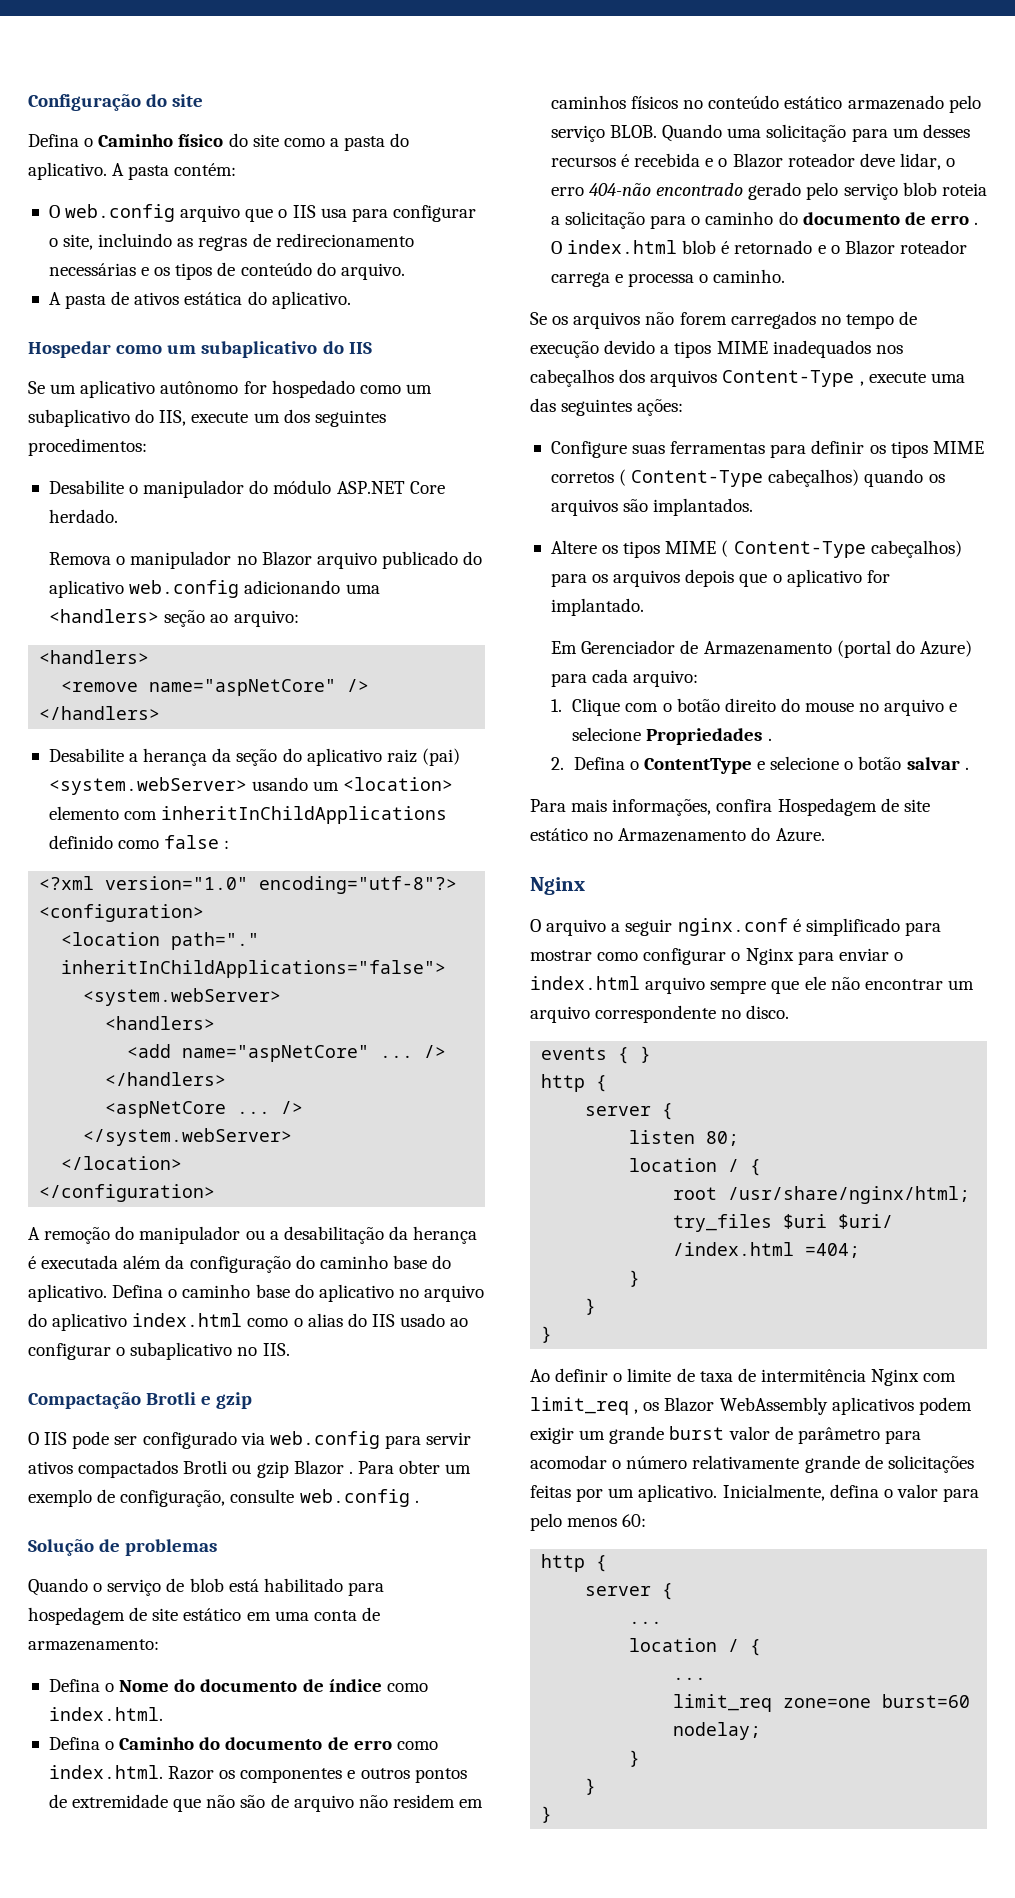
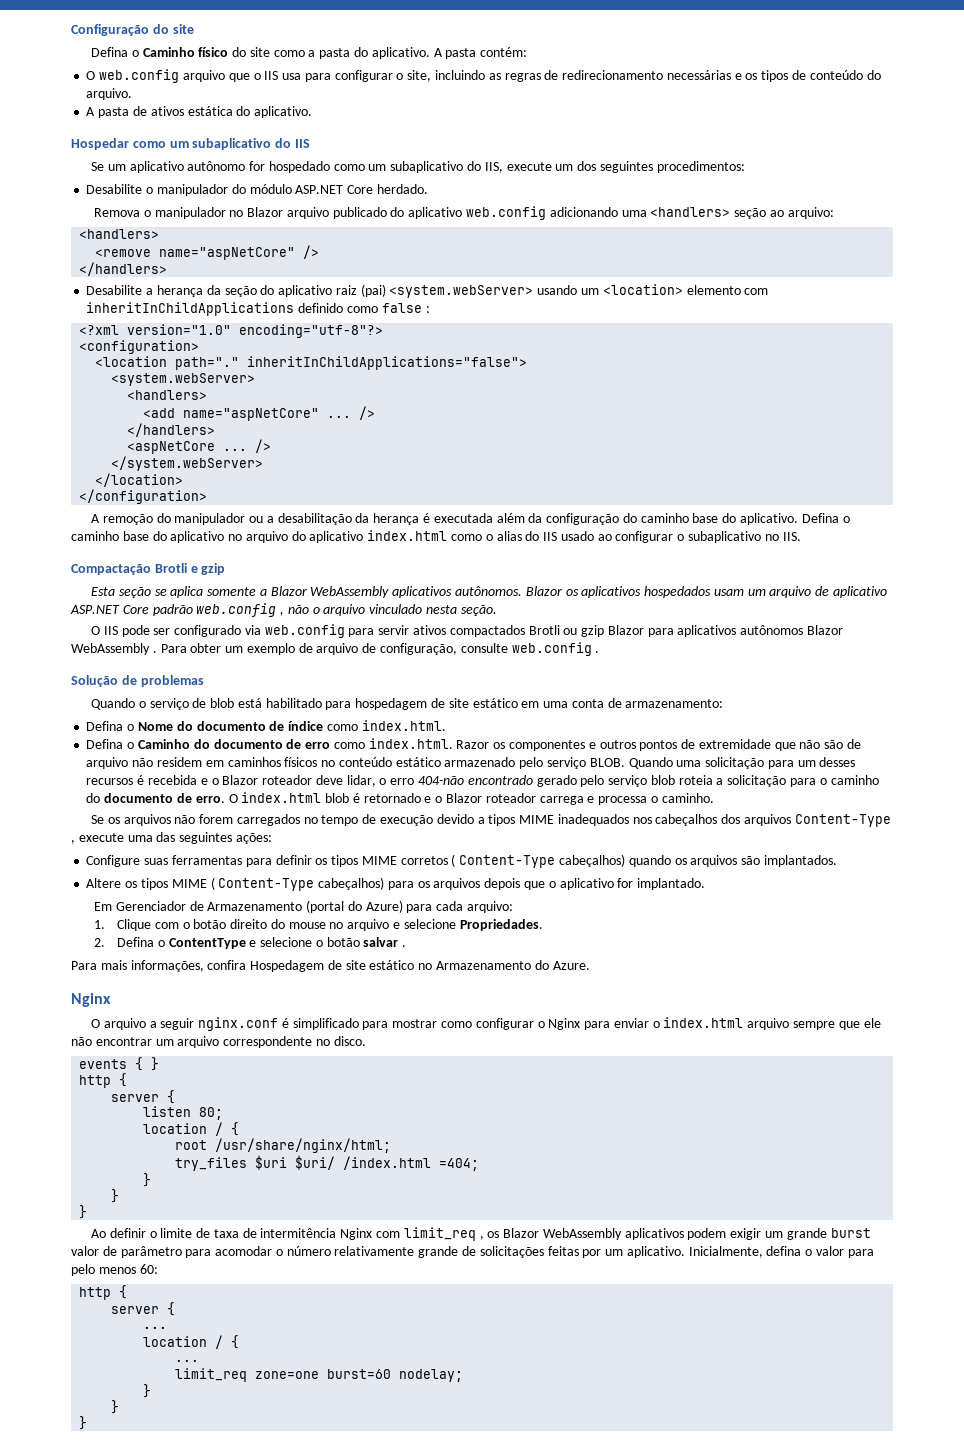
+ Esta seção se aplica somente a Blazor WebAssembly aplicativos autônomos. Blazor os aplicativos hospedados usam um arquivo de aplicativo ASP.NET Core padrão web.config , não o arquivo vinculado nesta seção.
- O IIS pode ser configurado via web.config para servir ativos compactados Brotli ou gzip Blazor .
+ O IIS pode ser configurado via web.config para servir ativos compactados Brotli ou gzip Blazor para aplicativos autônomos Blazor WebAssembly .
- Para obter um exemplo de configuração, consulte web.config .
+ Para obter um exemplo de arquivo de configuração, consulte web.config .
- Quando uma solicitação para um desses recursos é recebida e o Blazor roteador deve lidar, o erro 404-não encontrado gerado pelo serviço blob roteia a solicitação para o caminho do documento de erro .
+ Quando uma solicitação para um desses recursos é recebida e o Blazor roteador deve lidar, o erro 404-não encontrado gerado pelo serviço blob roteia a solicitação para o caminho do documento de erro.
- 1. Clique com o botão direito do mouse no arquivo e selecione Propriedades .
+ 1. Clique com o botão direito do mouse no arquivo e selecione Propriedades.

